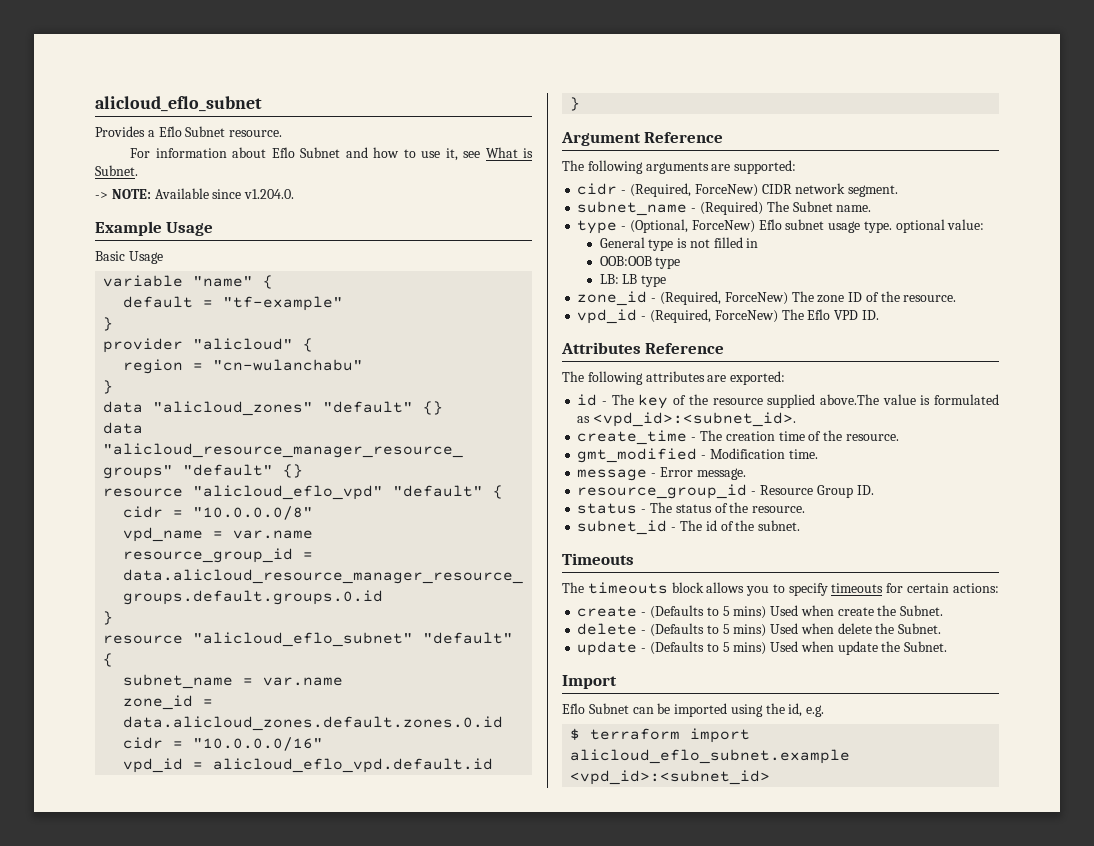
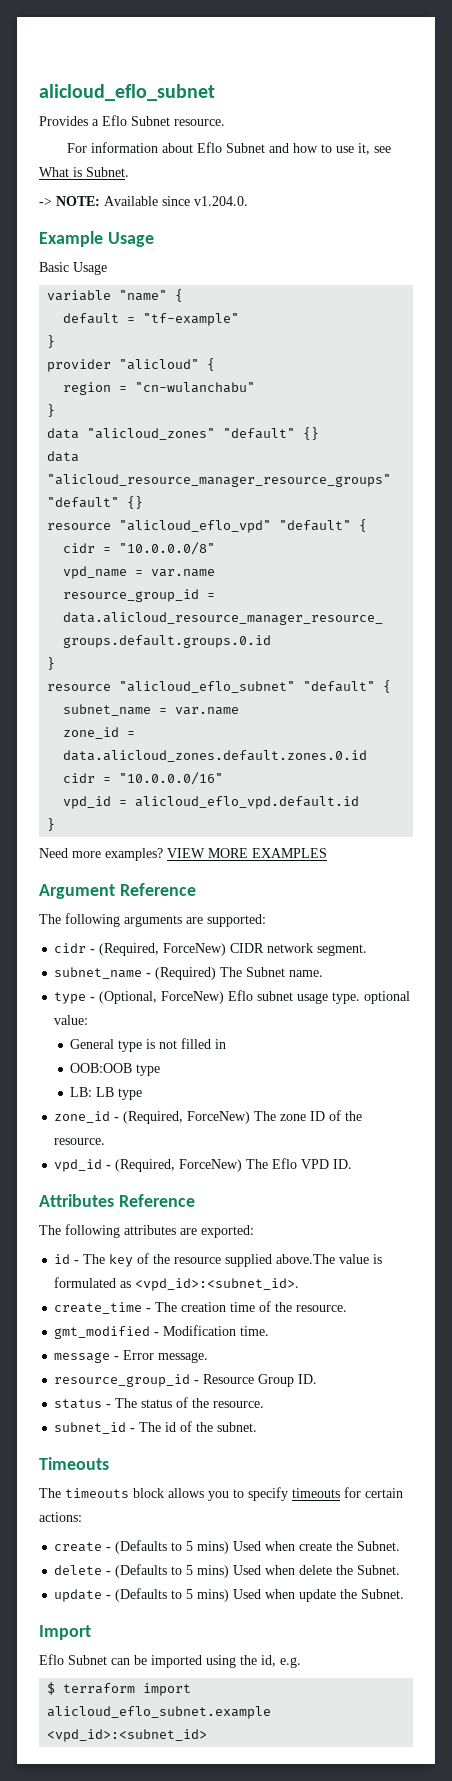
+ Need more examples? VIEW MORE EXAMPLES

